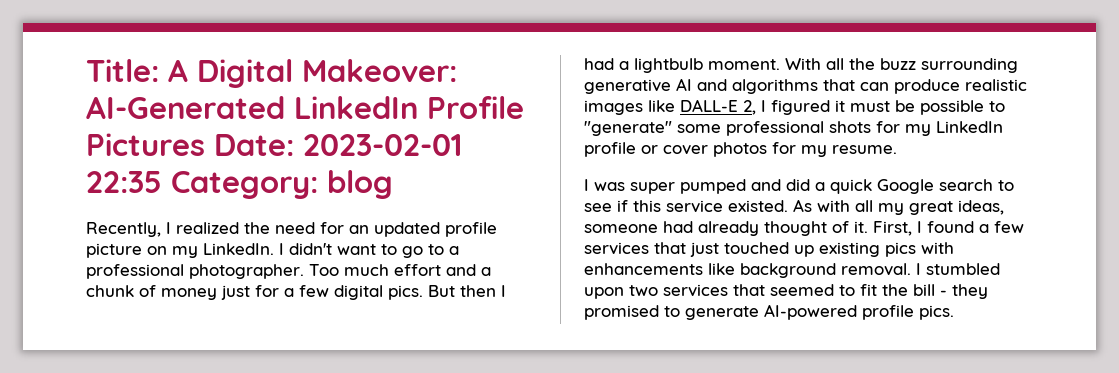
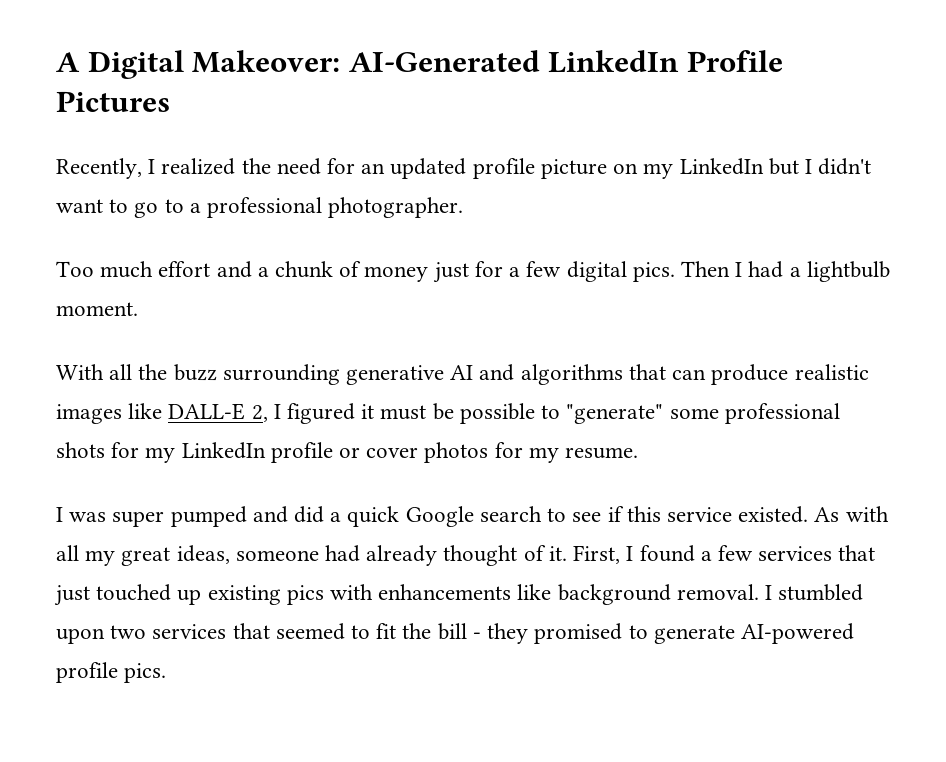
- Title: A Digital Makeover: AI-Generated LinkedIn Profile Pictures Date: 2023-02-01 22:35 Category: blog
+ A Digital Makeover: AI-Generated LinkedIn Profile Pictures
- Recently, I realized the need for an updated profile picture on my LinkedIn. I didn't want to go to a professional photographer. Too much effort and a chunk of money just for a few digital pics.
+ Recently, I realized the need for an updated profile picture on my LinkedIn but I didn't want to go to a professional photographer.
+ Too much effort and a chunk of money just for a few digital pics.
- But then I had a lightbulb moment. With all the buzz surrounding generative AI and algorithms that can produce realistic images like DALL-E 2, I figured it must be possible to "generate" some professional shots for my LinkedIn profile or cover photos for my resume.
+ Then I had a lightbulb moment.
+ With all the buzz surrounding generative AI and algorithms that can produce realistic images like DALL-E 2, I figured it must be possible to "generate" some professional shots for my LinkedIn profile or cover photos for my resume.

